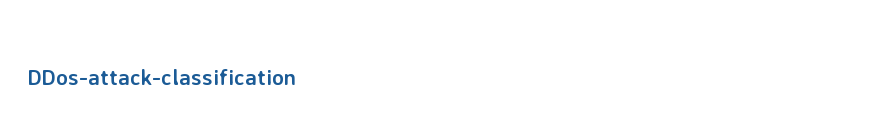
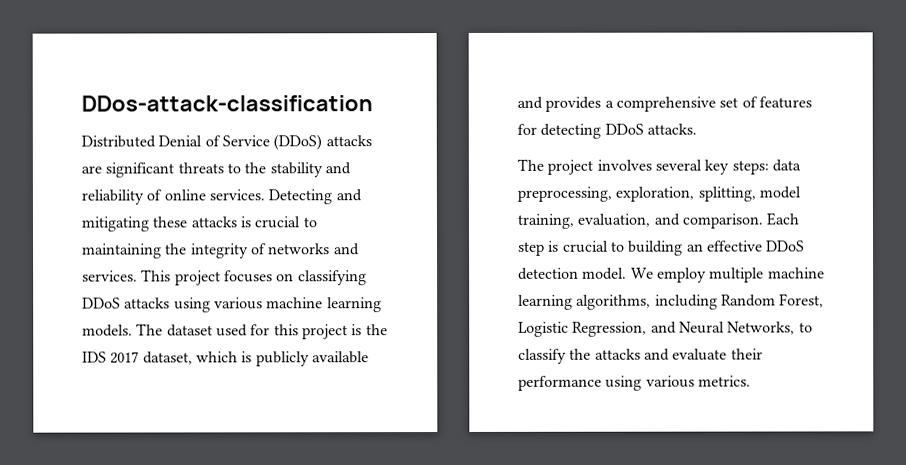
+ Distributed Denial of Service (DDoS) attacks are significant threats to the stability and reliability of online services. Detecting and mitigating these attacks is crucial to maintaining the integrity of networks and services. This project focuses on classifying DDoS attacks using various machine learning models. The dataset used for this project is the IDS 2017 dataset, which is publicly available and provides a comprehensive set of features for detecting DDoS attacks.
+ The project involves several key steps: data preprocessing, exploration, splitting, model training, evaluation, and comparison. Each step is crucial to building an effective DDoS detection model. We employ multiple machine learning algorithms, including Random Forest, Logistic Regression, and Neural Networks, to classify the attacks and evaluate their performance using various metrics.

